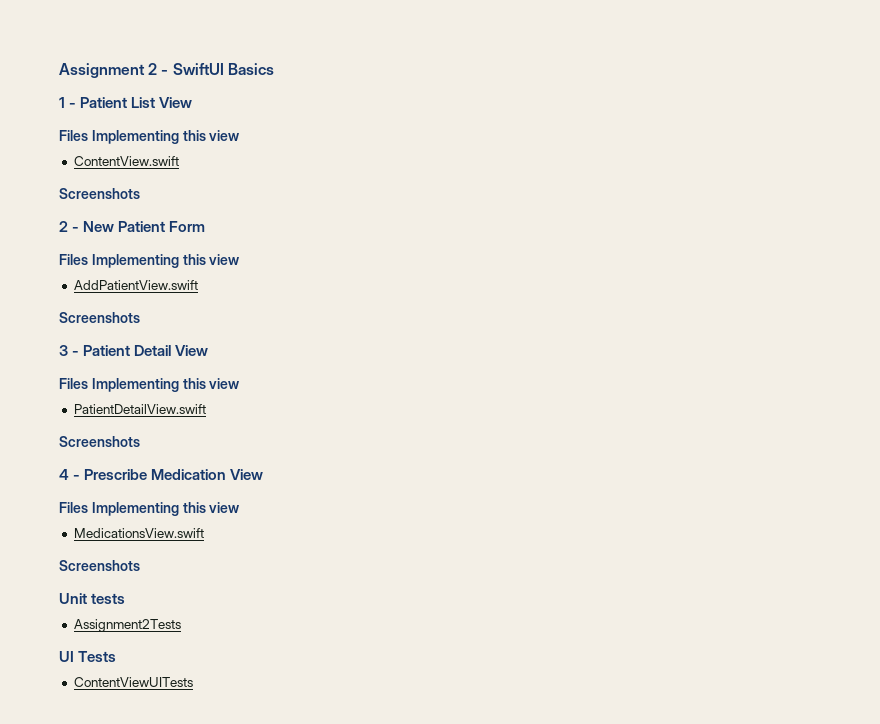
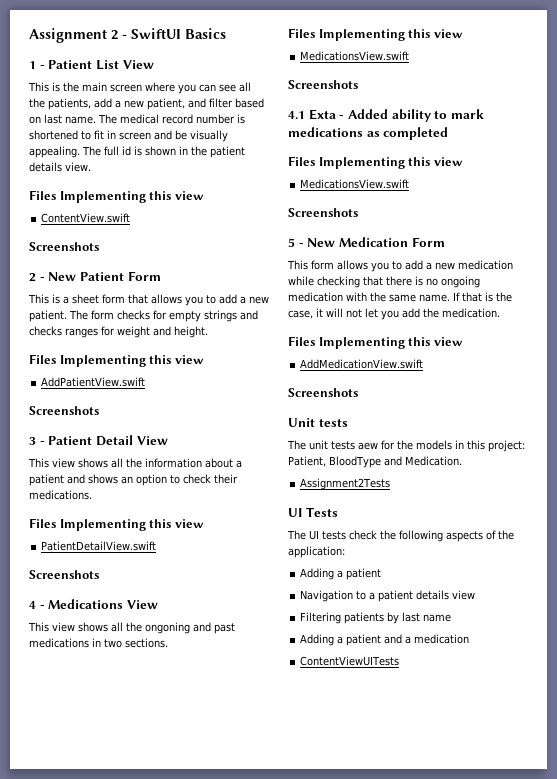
+ This is the main screen where you can see all the patients, add a new patient, and filter based on last name. The medical record number is shortened to fit in screen and be visually appealing. The full id is shown in the patient details view.
+ This is a sheet form that allows you to add a new patient. The form checks for empty strings and checks ranges for weight and height.
+ This view shows all the information about a patient and shows an option to check their medications.
- 4 - Prescribe Medication View
+ 4 - Medications View
+ This view shows all the ongoning and past medications in two sections.
  Files Implementing this view
  MedicationsView.swift
  Screenshots
+ 4.1 Exta - Added ability to mark medications as completed
+ Files Implementing this view
+ MedicationsView.swift
+ Screenshots
+ 5 - New Medication Form
+ This form allows you to add a new medication while checking that there is no ongoing medication with the same name. If that is the case, it will not let you add the medication.
+ Files Implementing this view
+ AddMedicationView.swift
+ Screenshots
  Unit tests
+ The unit tests aew for the models in this project: Patient, BloodType and Medication.
  Assignment2Tests
  UI Tests
+ The UI tests check the following aspects of the application:
+ Adding a patient
+ Navigation to a patient details view
+ Filtering patients by last name
+ Adding a patient and a medication

